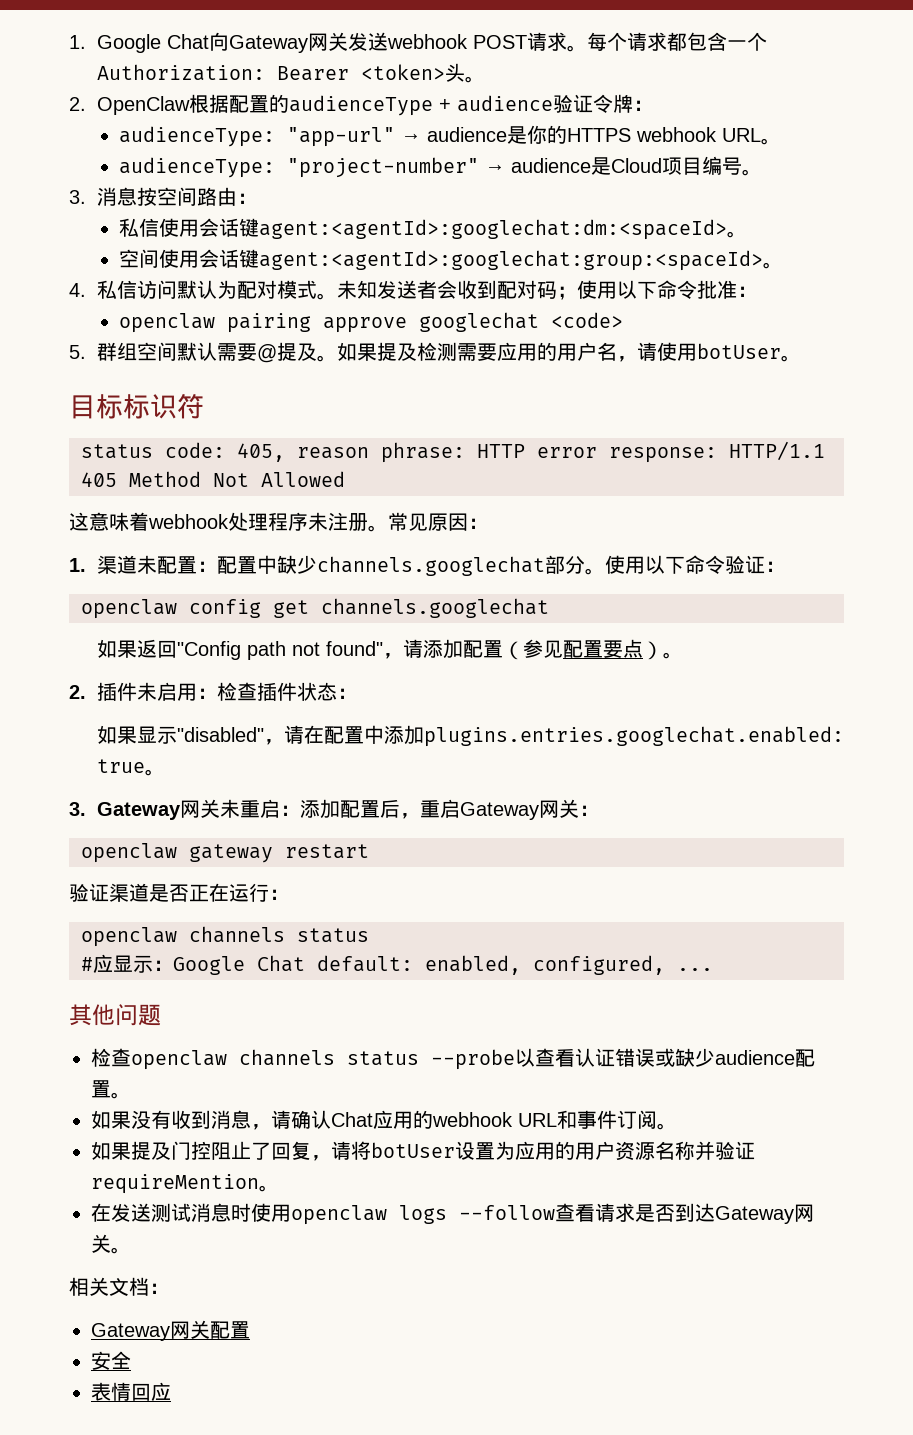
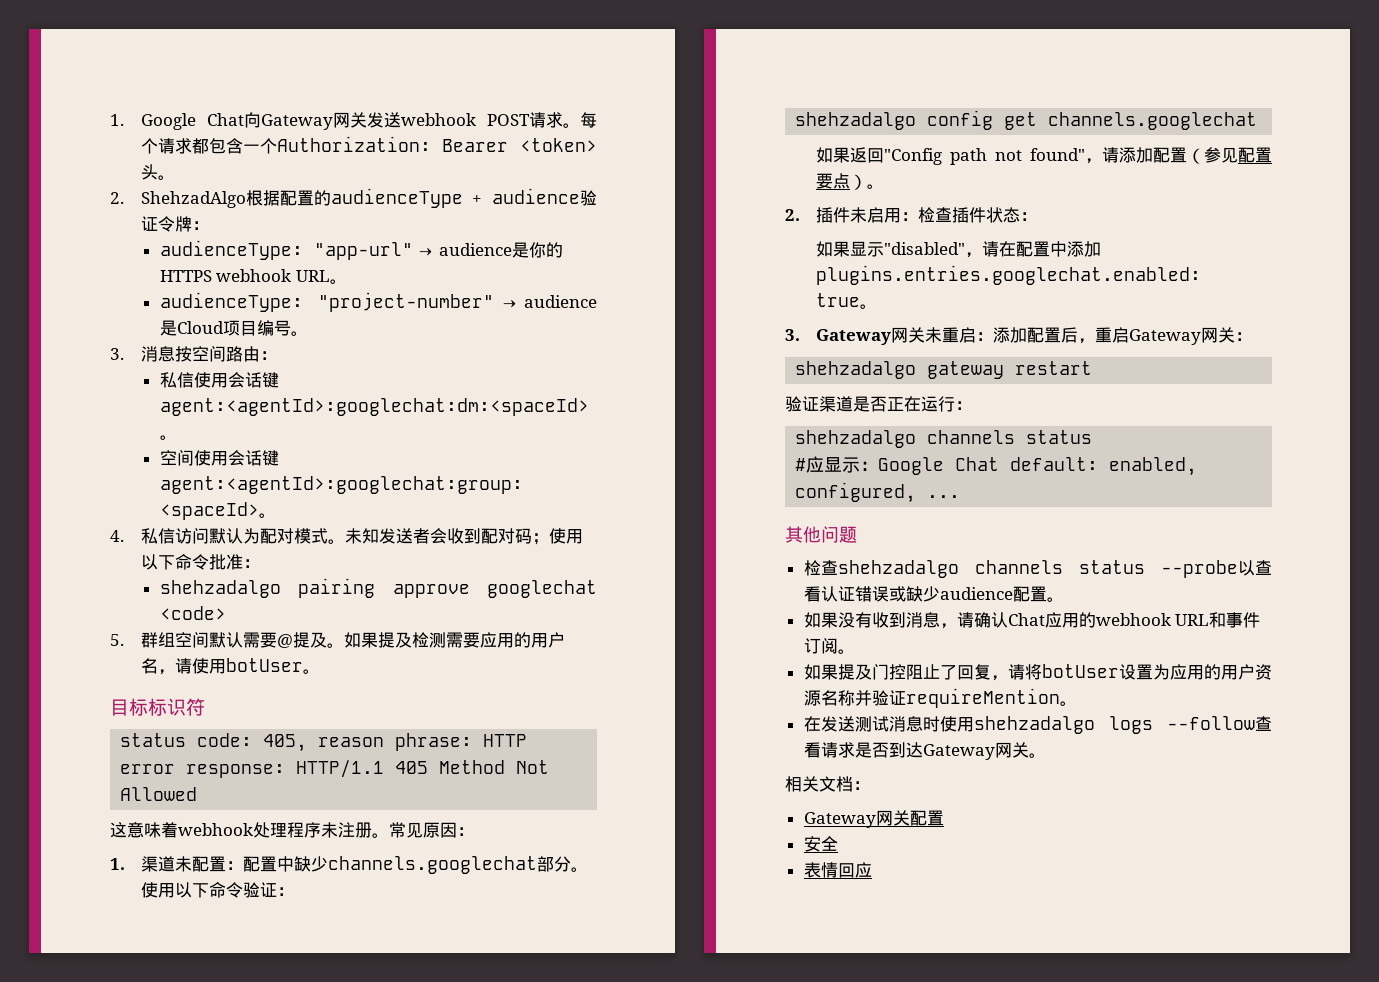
- 2. OpenClaw根据配置的audienceType + audience验证令牌：
+ 2. ShehzadAlgo根据配置的audienceType + audience验证令牌：
- openclaw pairing approve googlechat <code>
+ shehzadalgo pairing approve googlechat <code>
- openclaw config get channels.googlechat
+ shehzadalgo config get channels.googlechat
- openclaw gateway restart
+ shehzadalgo gateway restart
  验证渠道是否正在运行：
- openclaw channels status
+ shehzadalgo channels status
- 检查openclaw channels status --probe以查看认证错误或缺少audience配置。
+ 检查shehzadalgo channels status --probe以查看认证错误或缺少audience配置。
- 在发送测试消息时使用openclaw logs --follow查看请求是否到达Gateway网关。
+ 在发送测试消息时使用shehzadalgo logs --follow查看请求是否到达Gateway网关。

